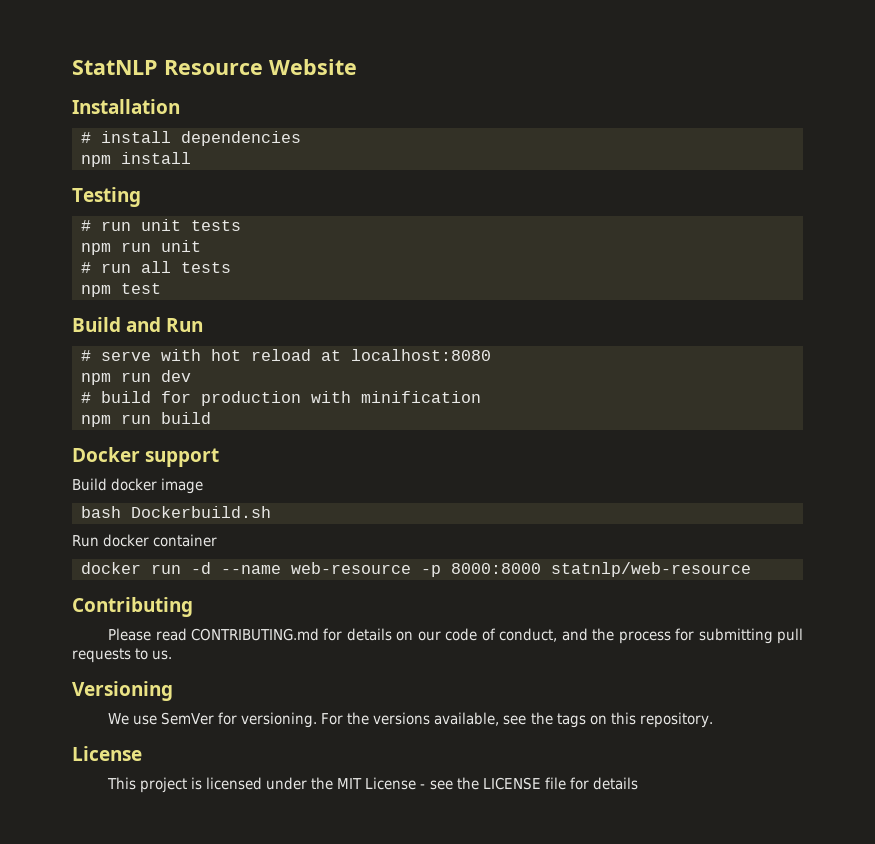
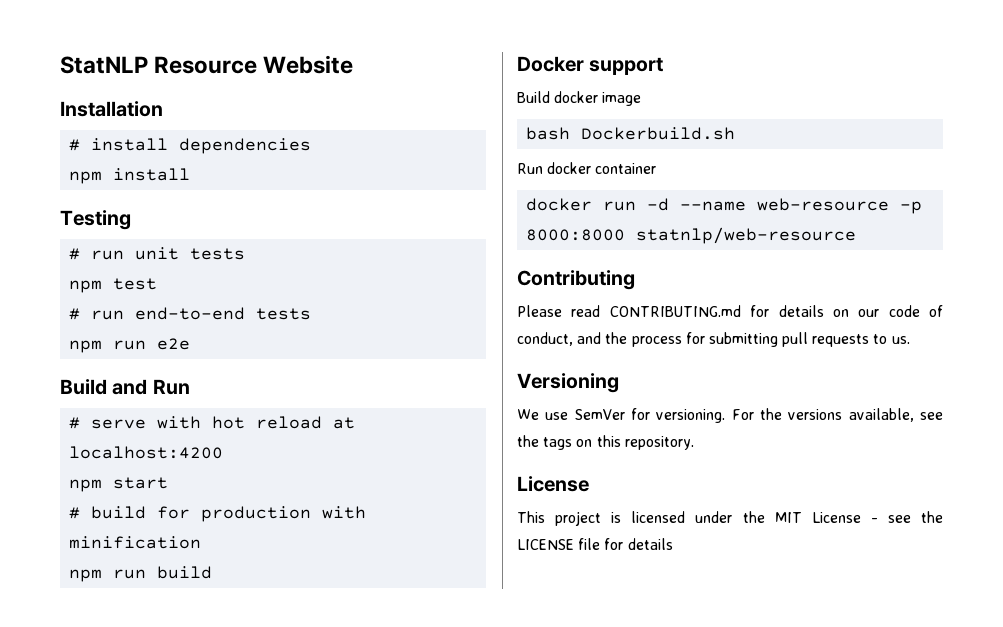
- npm run unit
- # run all tests
  npm test
+ # run end-to-end tests
+ npm run e2e
- # serve with hot reload at localhost:8080
- npm run dev
+ # serve with hot reload at localhost:4200
+ npm start

